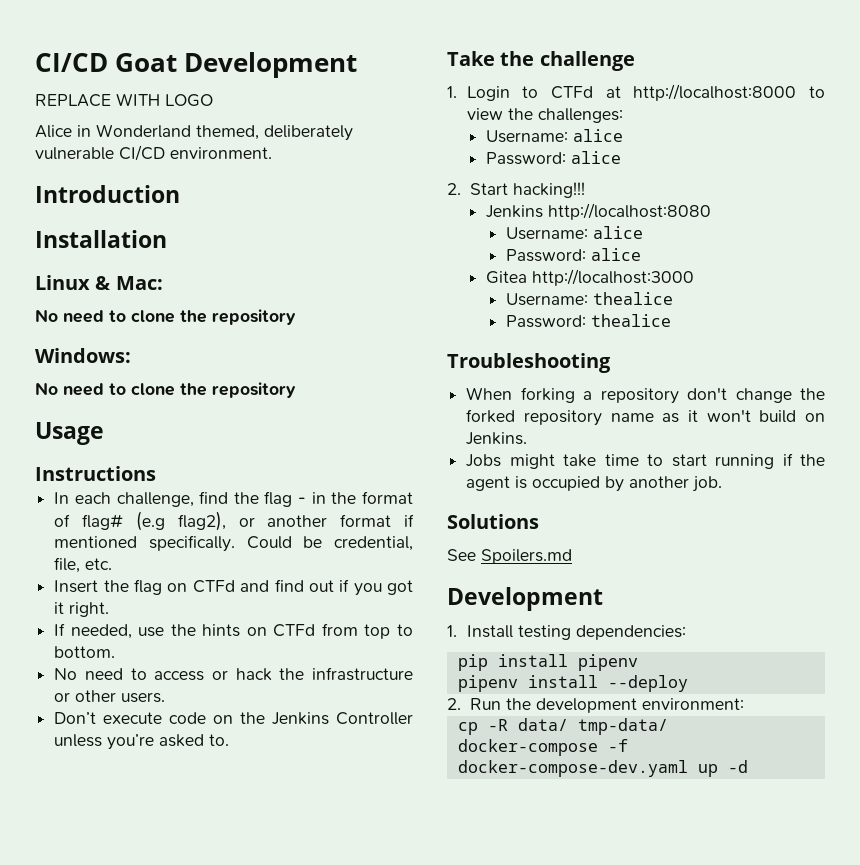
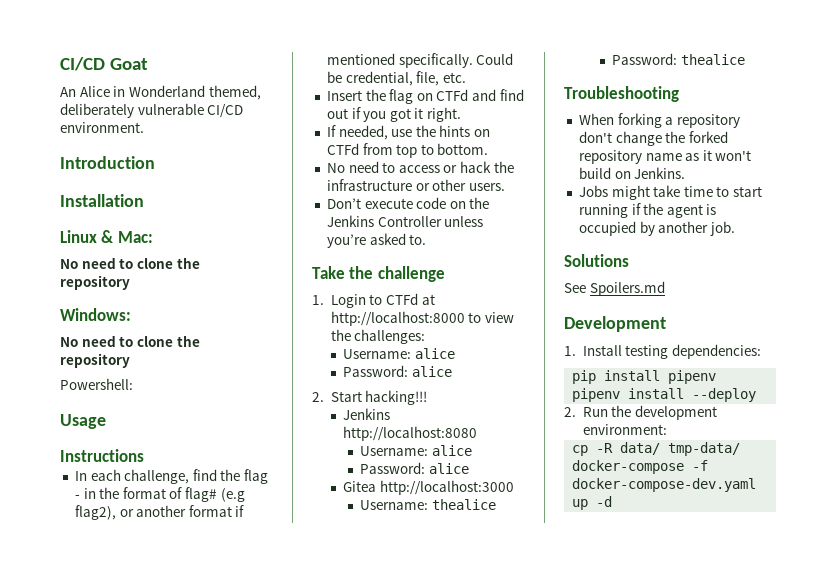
- CI/CD Goat Development
- REPLACE WITH LOGO
- Alice in Wonderland themed, deliberately vulnerable CI/CD environment.
+ CI/CD Goat
+ An Alice in Wonderland themed, deliberately vulnerable CI/CD environment.
+ Powershell:

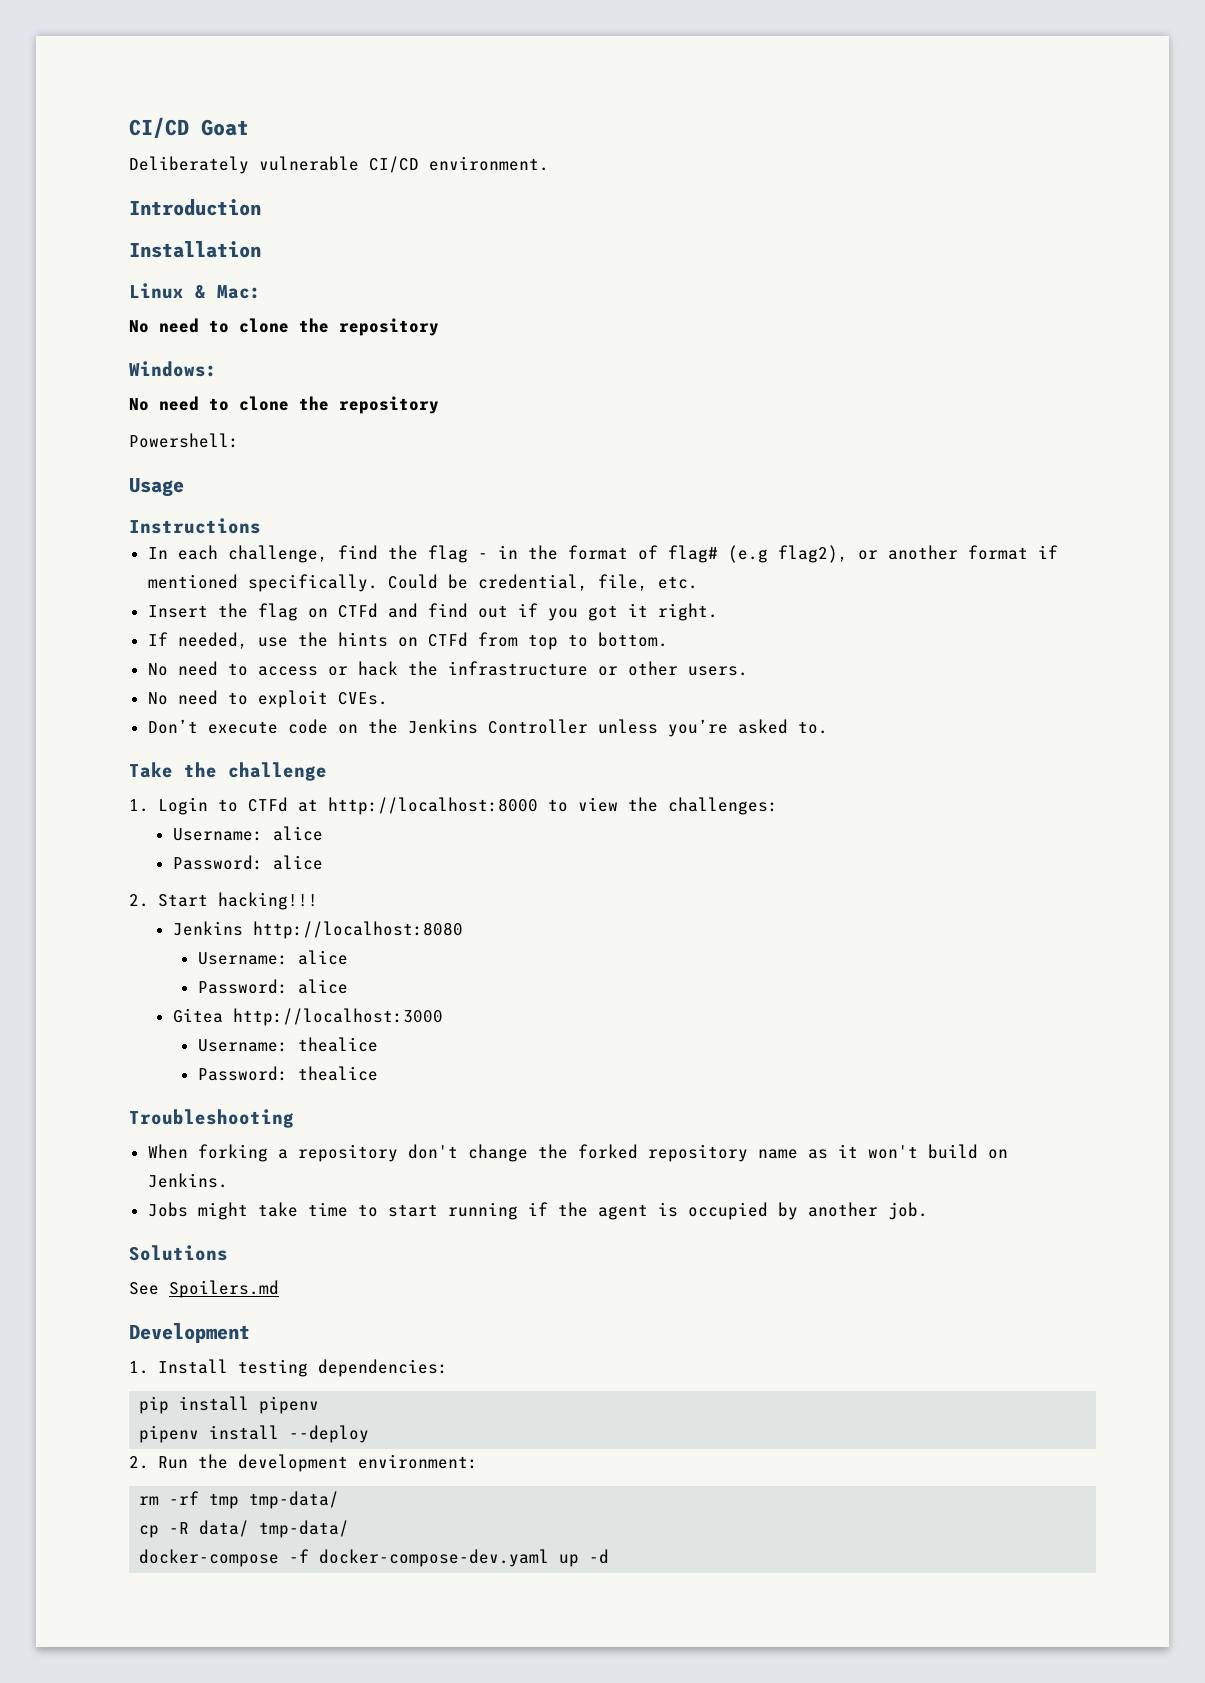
- An Alice in Wonderland themed, deliberately vulnerable CI/CD environment.
+ Deliberately vulnerable CI/CD environment.
+ No need to exploit CVEs.
+ rm -rf tmp tmp-data/

